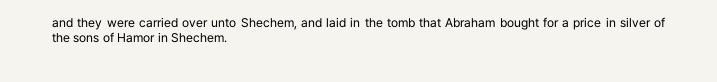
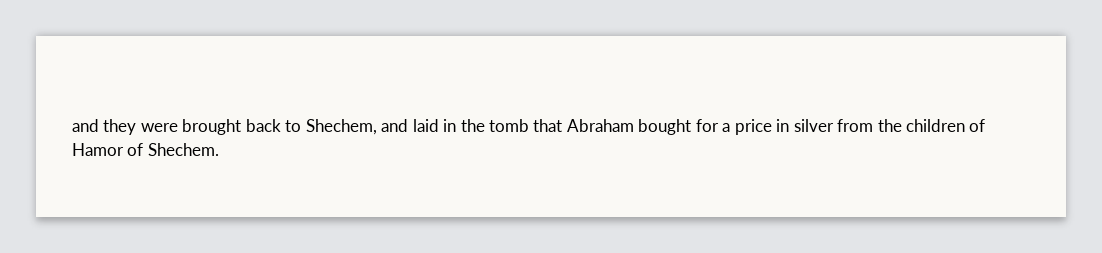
- and they were carried over unto Shechem, and laid in the tomb that Abraham bought for a price in silver of the sons of Hamor in Shechem.
+ and they were brought back to Shechem, and laid in the tomb that Abraham bought for a price in silver from the children of Hamor of Shechem.

